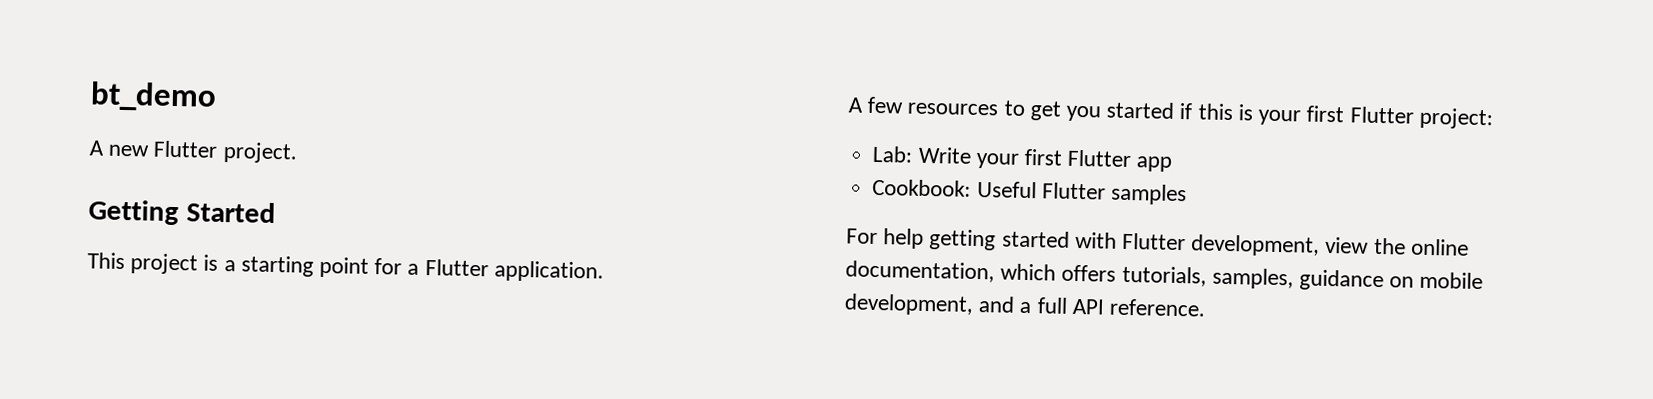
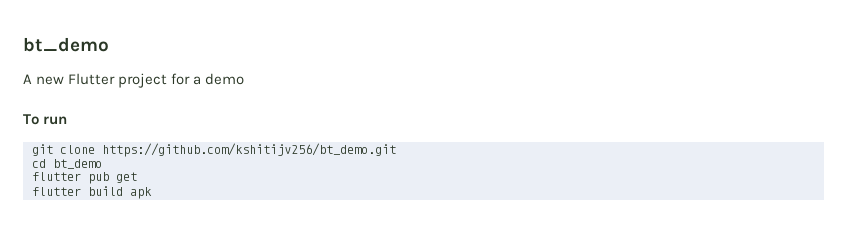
- A new Flutter project.
- Getting Started
- This project is a starting point for a Flutter application.
- A few resources to get you started if this is your first Flutter project:
- Lab: Write your first Flutter app
- Cookbook: Useful Flutter samples
- For help getting started with Flutter development, view the online documentation, which offers tutorials, samples, guidance on mobile development, and a full API reference.
+ A new Flutter project for a demo
+ To run
+ git clone https://github.com/kshitijv256/bt_demo.git
+ cd bt_demo
+ flutter pub get
+ flutter build apk

